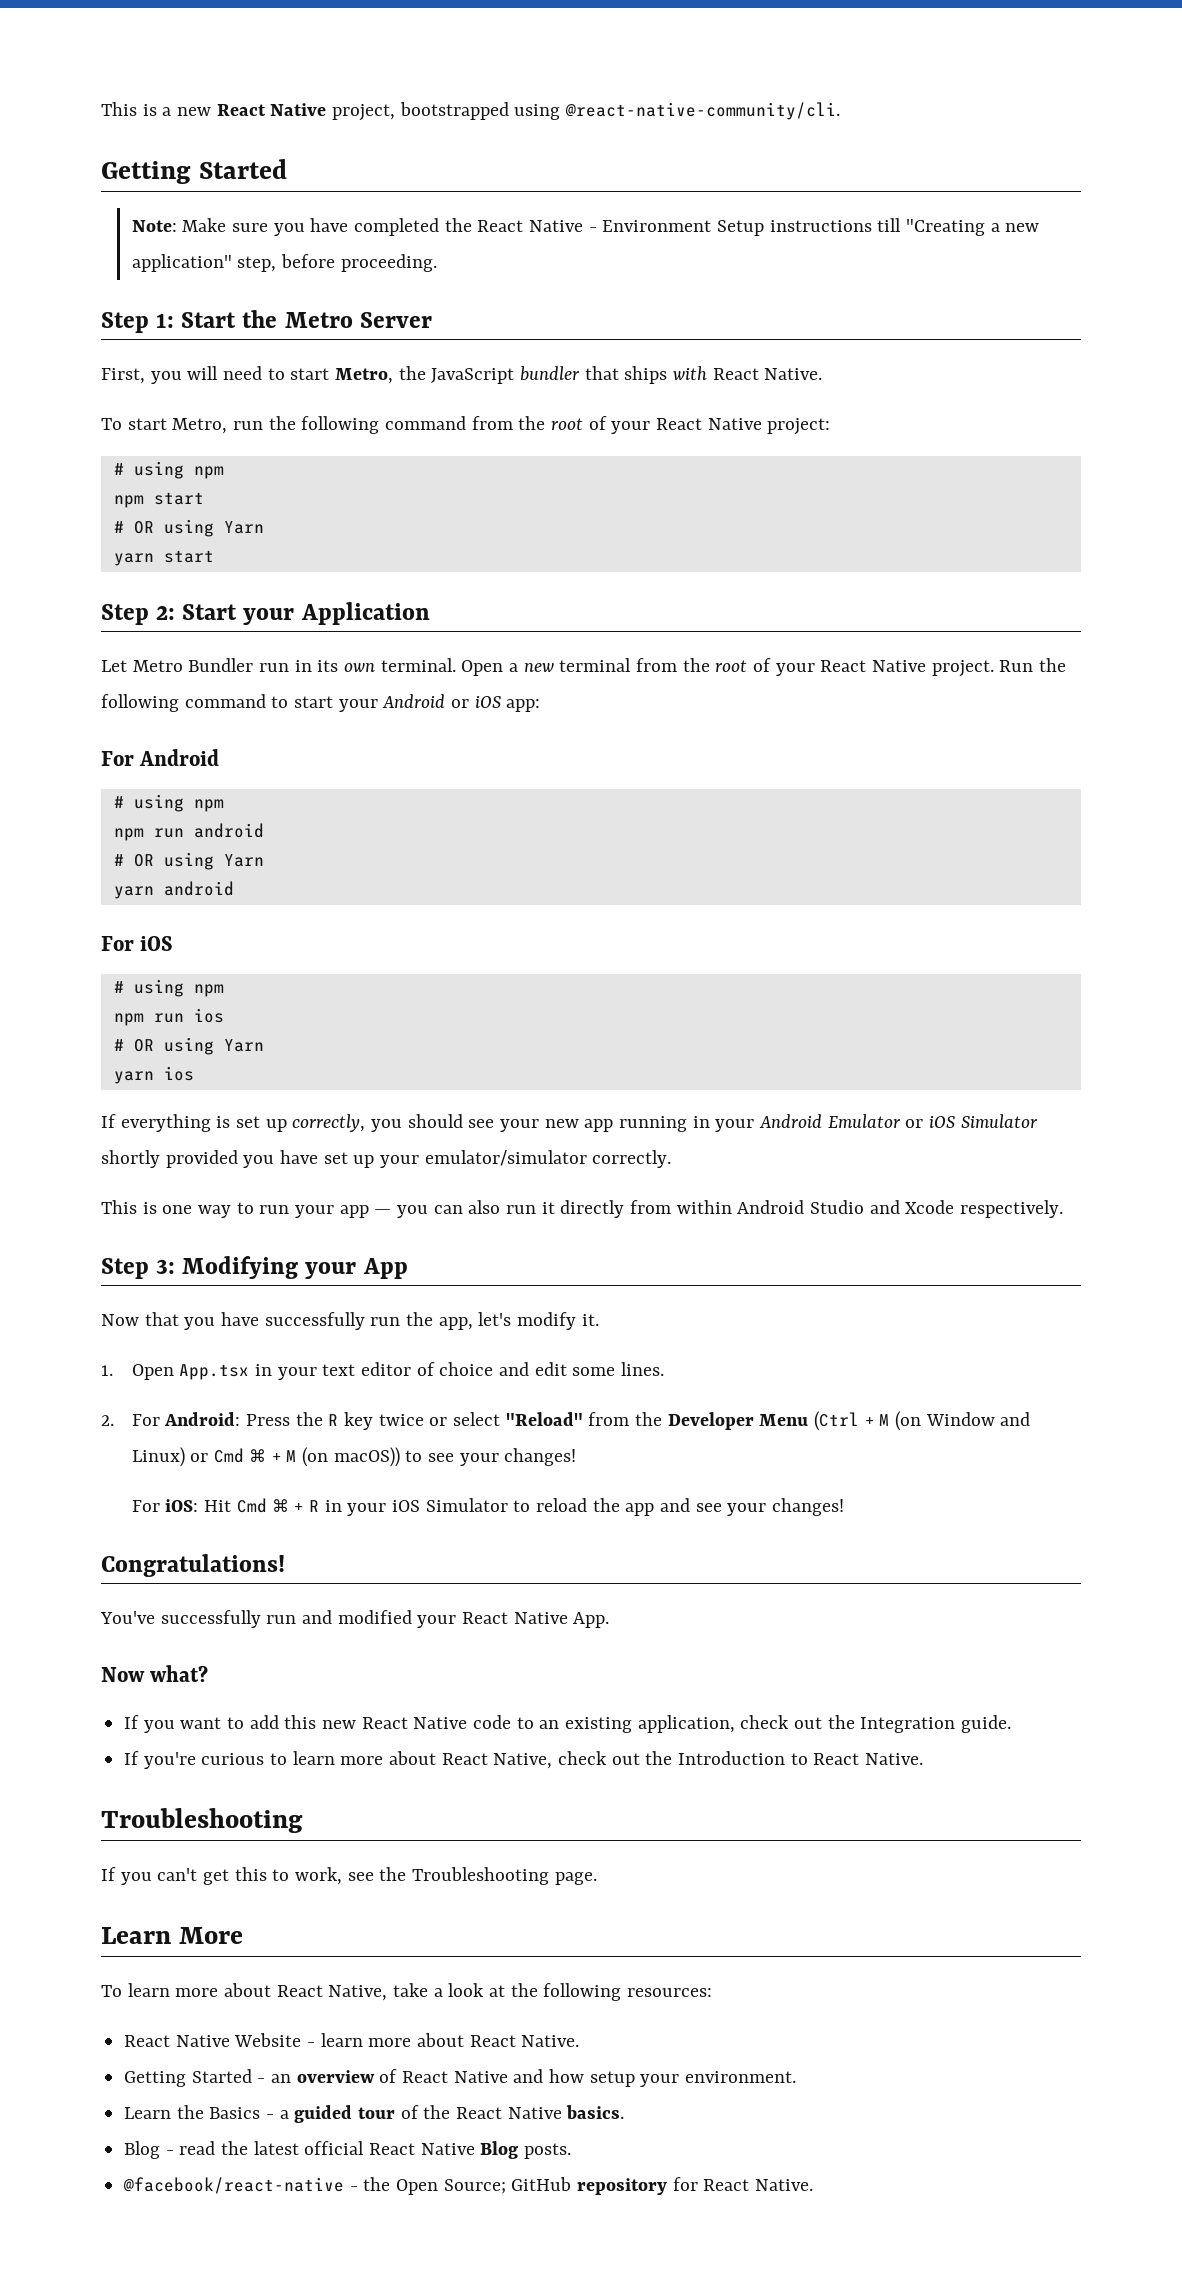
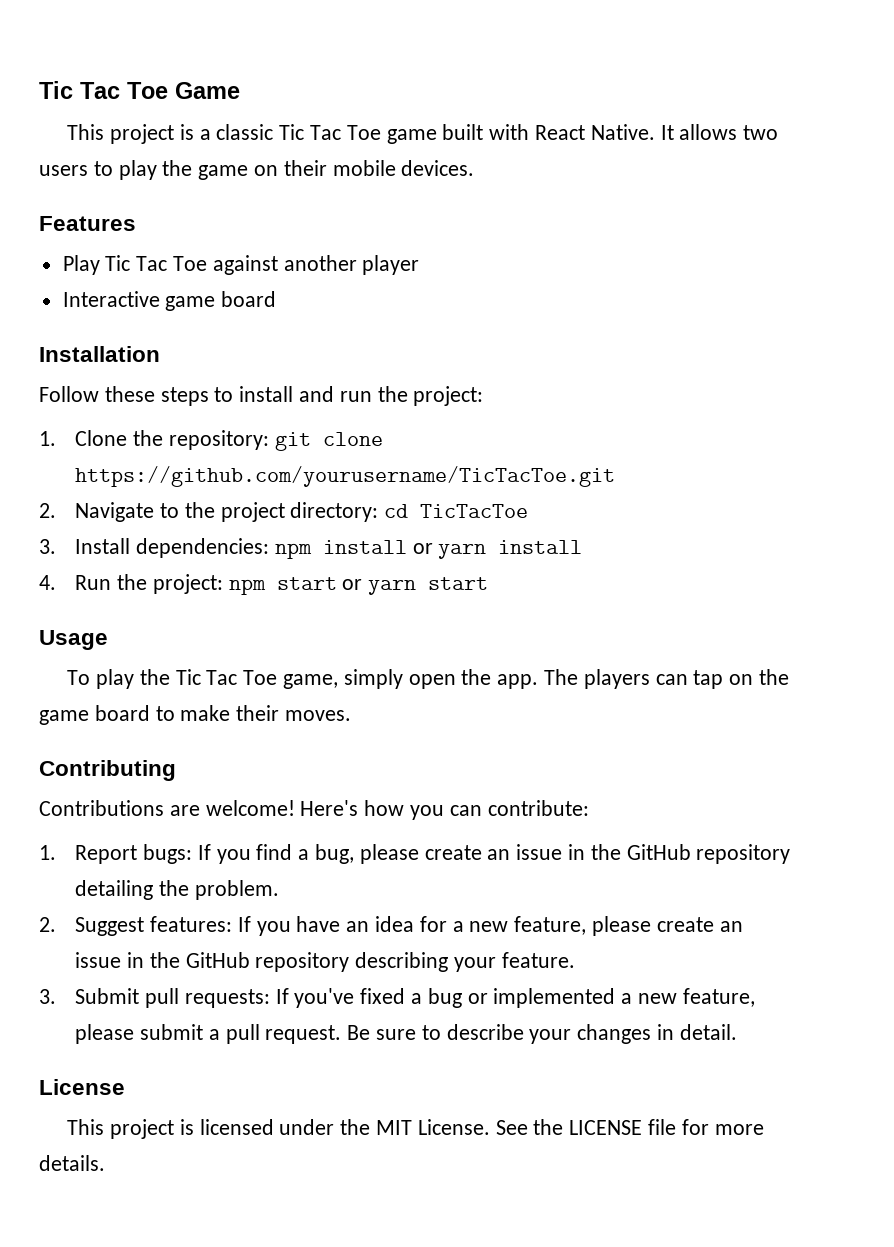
- This is a new React Native project, bootstrapped using @react-native-community/cli.
- Getting Started
- Note: Make sure you have completed the React Native - Environment Setup instructions till "Creating a new application" step, before proceeding.
- Step 1: Start the Metro Server
- First, you will need to start Metro, the JavaScript bundler that ships with React Native.
- To start Metro, run the following command from the root of your React Native project:
- # using npm
- npm start
- # OR using Yarn
- yarn start
- Step 2: Start your Application
- Let Metro Bundler run in its own terminal. Open a new terminal from the root of your React Native project. Run the following command to start your Android or iOS app:
- For Android
- # using npm
- npm run android
- # OR using Yarn
- yarn android
- For iOS
- # using npm
- npm run ios
- # OR using Yarn
- yarn ios
- If everything is set up correctly, you should see your new app running in your Android Emulator or iOS Simulator shortly provided you have set up your emulator/simulator correctly.
- This is one way to run your app — you can also run it directly from within Android Studio and Xcode respectively.
- Step 3: Modifying your App
- Now that you have successfully run the app, let's modify it.
- 1. Open App.tsx in your text editor of choice and edit some lines.
- 2. For Android: Press the R key twice or select "Reload" from the Developer Menu (Ctrl + M (on Window and Linux) or Cmd ⌘ + M (on macOS)) to see your changes!
- For iOS: Hit Cmd ⌘ + R in your iOS Simulator to reload the app and see your changes!
- Congratulations!
- You've successfully run and modified your React Native App.
- Now what?
- If you want to add this new React Native code to an existing application, check out the Integration guide.
- If you're curious to learn more about React Native, check out the Introduction to React Native.
- Troubleshooting
- If you can't get this to work, see the Troubleshooting page.
- Learn More
- To learn more about React Native, take a look at the following resources:
- React Native Website - learn more about React Native.
- Getting Started - an overview of React Native and how setup your environment.
- Learn the Basics - a guided tour of the React Native basics.
- Blog - read the latest official React Native Blog posts.
- @facebook/react-native - the Open Source; GitHub repository for React Native.
+ Tic Tac Toe Game
+ This project is a classic Tic Tac Toe game built with React Native. It allows two users to play the game on their mobile devices.
+ Features
+ Play Tic Tac Toe against another player
+ Interactive game board
+ Installation
+ Follow these steps to install and run the project:
+ 1. Clone the repository: git clone https://github.com/yourusername/TicTacToe.git
+ 2. Navigate to the project directory: cd TicTacToe
+ 3. Install dependencies: npm install or yarn install
+ 4. Run the project: npm start or yarn start
+ Usage
+ To play the Tic Tac Toe game, simply open the app. The players can tap on the game board to make their moves.
+ Contributing
+ Contributions are welcome! Here's how you can contribute:
+ 1. Report bugs: If you find a bug, please create an issue in the GitHub repository detailing the problem.
+ 2. Suggest features: If you have an idea for a new feature, please create an issue in the GitHub repository describing your feature.
+ 3. Submit pull requests: If you've fixed a bug or implemented a new feature, please submit a pull request. Be sure to describe your changes in detail.
+ License
+ This project is licensed under the MIT License. See the LICENSE file for more details.

